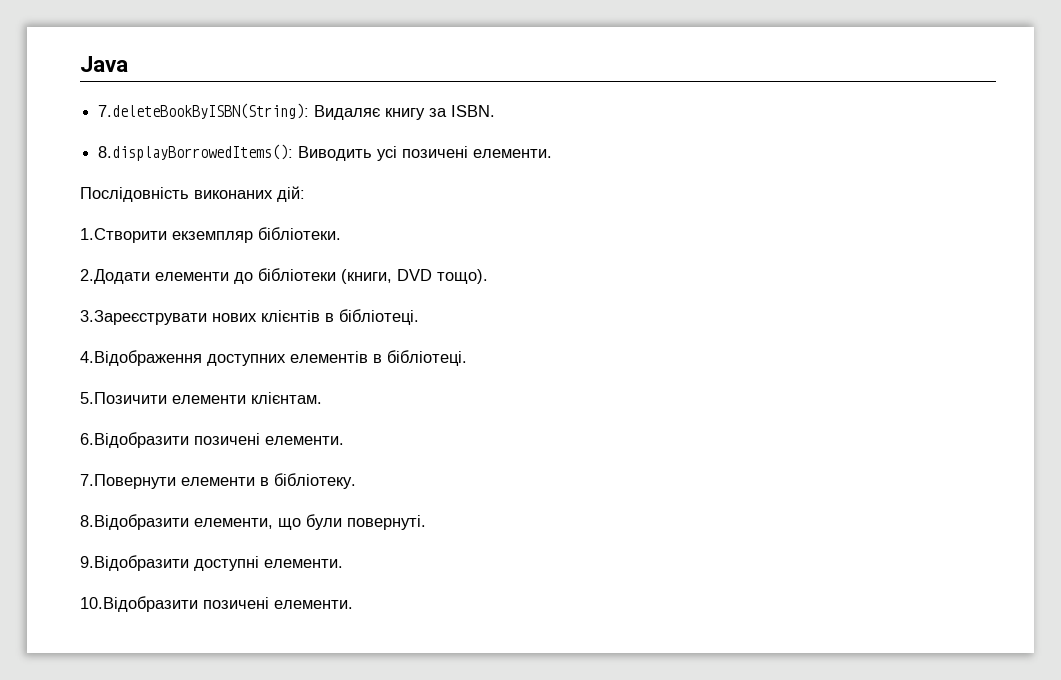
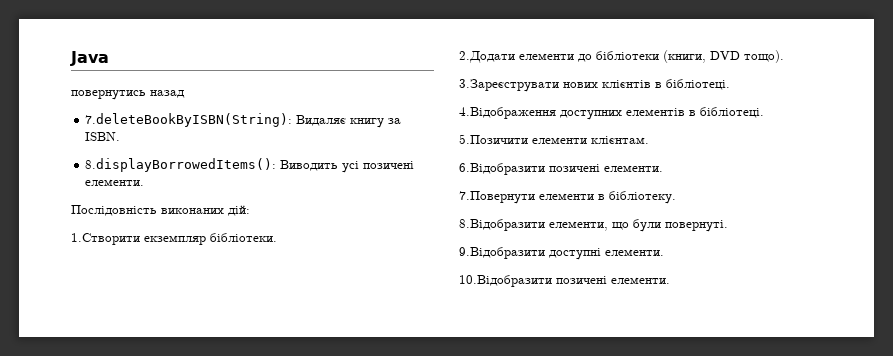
+ повернутись назад

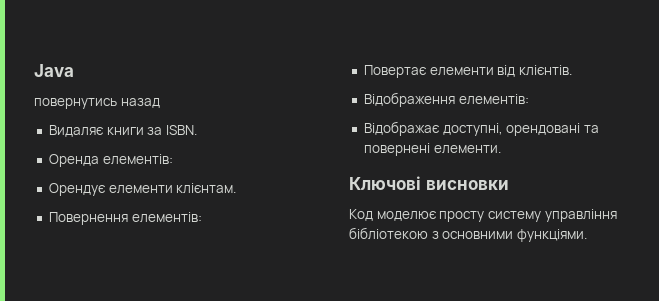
- 7.deleteBookByISBN(String): Видаляє книгу за ISBN.
+ Видаляє книги за ISBN.
- 8.displayBorrowedItems(): Виводить усі позичені елементи.
- Послідовність виконаних дій:
- 1.Створити екземпляр бібліотеки.
- 2.Додати елементи до бібліотеки (книги, DVD тощо).
- 3.Зареєструвати нових клієнтів в бібліотеці.
- 4.Відображення доступних елементів в бібліотеці.
- 5.Позичити елементи клієнтам.
- 6.Відобразити позичені елементи.
- 7.Повернути елементи в бібліотеку.
- 8.Відобразити елементи, що були повернуті.
- 9.Відобразити доступні елементи.
- 10.Відобразити позичені елементи.
+ Оренда елементів:
+ Орендує елементи клієнтам.
+ Повернення елементів:
+ Повертає елементи від клієнтів.
+ Відображення елементів:
+ Відображає доступні, орендовані та повернені елементи.
+ Ключові висновки
+ Код моделює просту систему управління бібліотекою з основними функціями.

